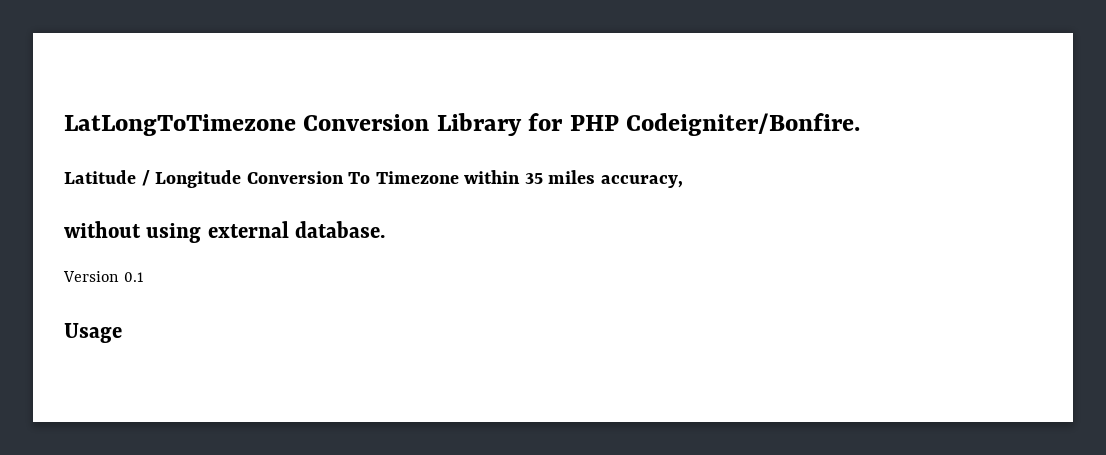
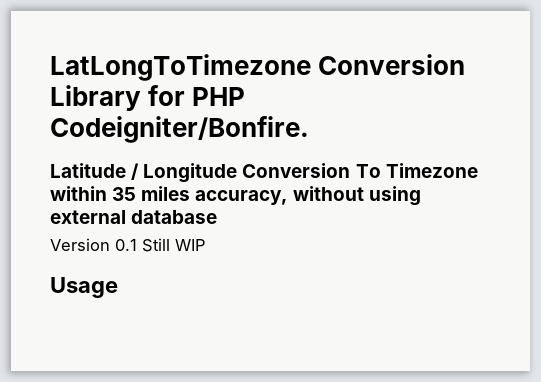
- Latitude / Longitude Conversion To Timezone within 35 miles accuracy,
- without using external database.
+ Latitude / Longitude Conversion To Timezone within 35 miles accuracy, without using external database
- Version 0.1
+ Version 0.1 Still WIP

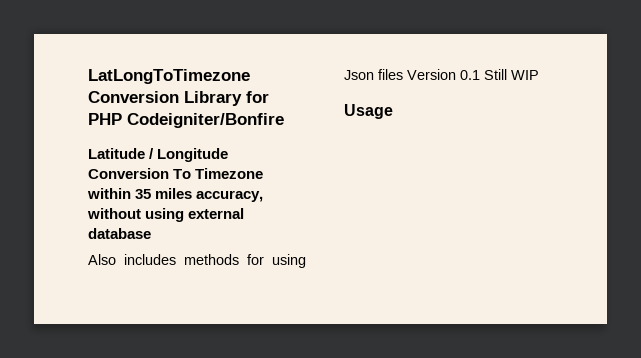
- LatLongToTimezone Conversion Library for PHP Codeigniter/Bonfire.
+ LatLongToTimezone Conversion Library for PHP Codeigniter/Bonfire
- Version 0.1 Still WIP
+ Also includes methods for using Json files Version 0.1 Still WIP

